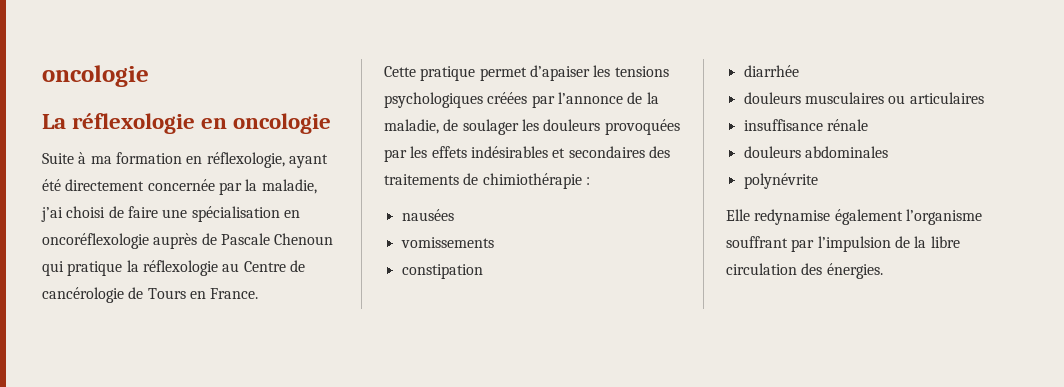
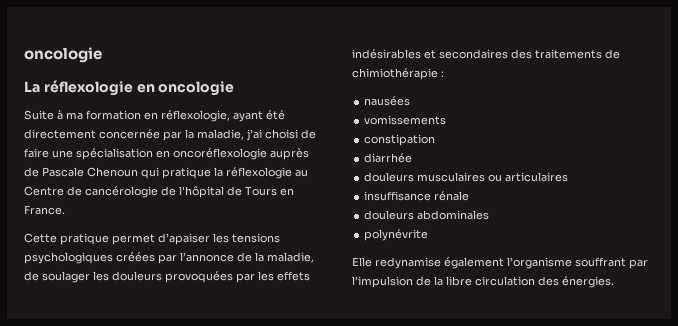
- Suite à ma formation en réflexologie, ayant été directement concernée par la maladie, j’ai choisi de faire une spécialisation en oncoréflexologie auprès de Pascale Chenoun qui pratique la réflexologie au Centre de cancérologie de Tours en France.
+ Suite à ma formation en réflexologie, ayant été directement concernée par la maladie, j’ai choisi de faire une spécialisation en oncoréflexologie auprès de Pascale Chenoun qui pratique la réflexologie au Centre de cancérologie de l'hôpital de Tours en France.

